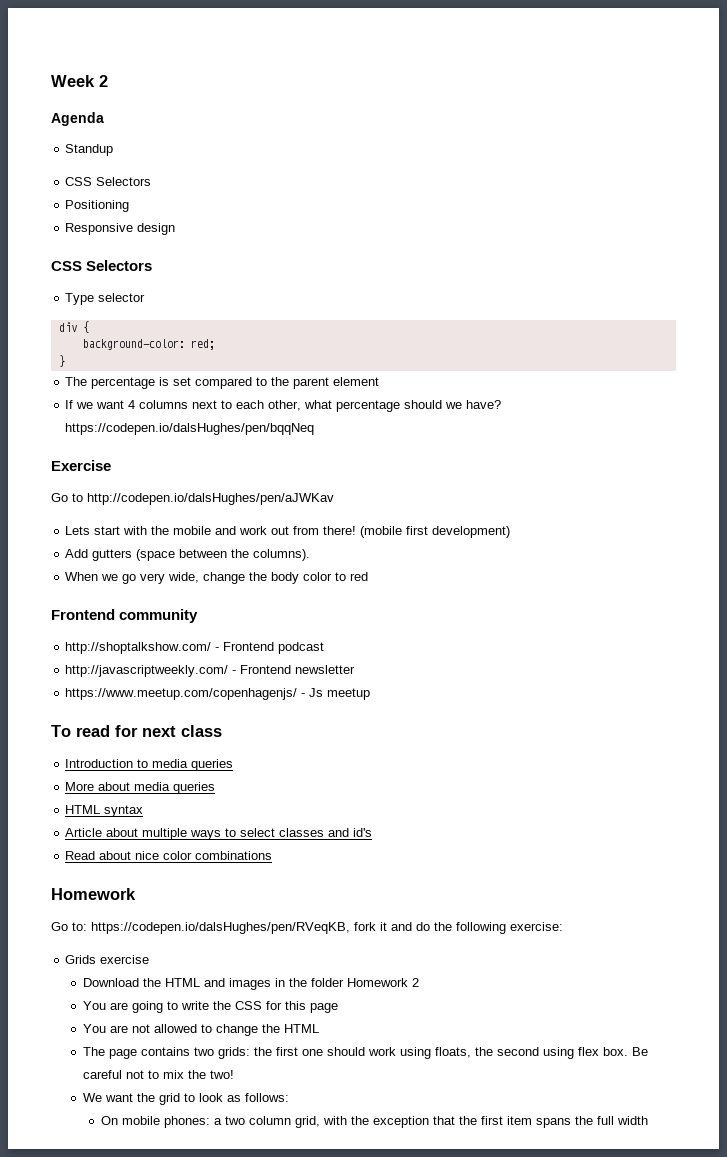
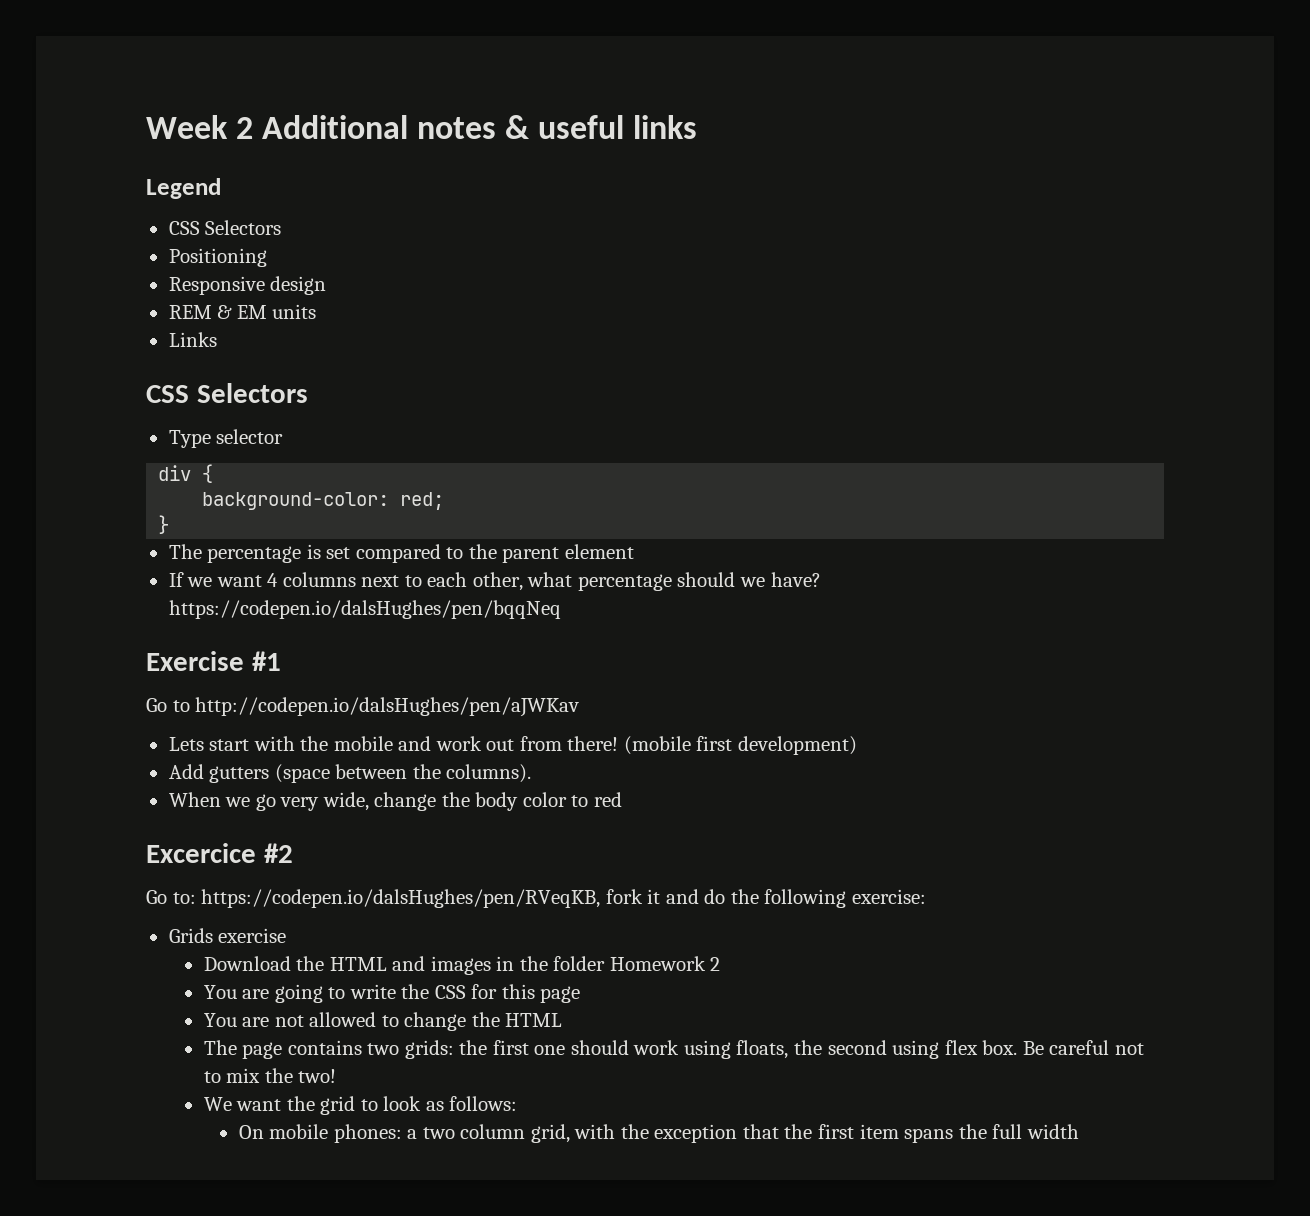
- Week 2
- Agenda
- Standup
+ Week 2 Additional notes & useful links
+ Legend
+ REM & EM units
+ Links
- Exercise
+ Exercise #1
- Frontend community
- http://shoptalkshow.com/ - Frontend podcast
- http://javascriptweekly.com/ - Frontend newsletter
- https://www.meetup.com/copenhagenjs/ - Js meetup
- To read for next class
- Introduction to media queries
- More about media queries
- HTML syntax
- Article about multiple ways to select classes and id's
- Read about nice color combinations
- Homework
+ Excercice #2

